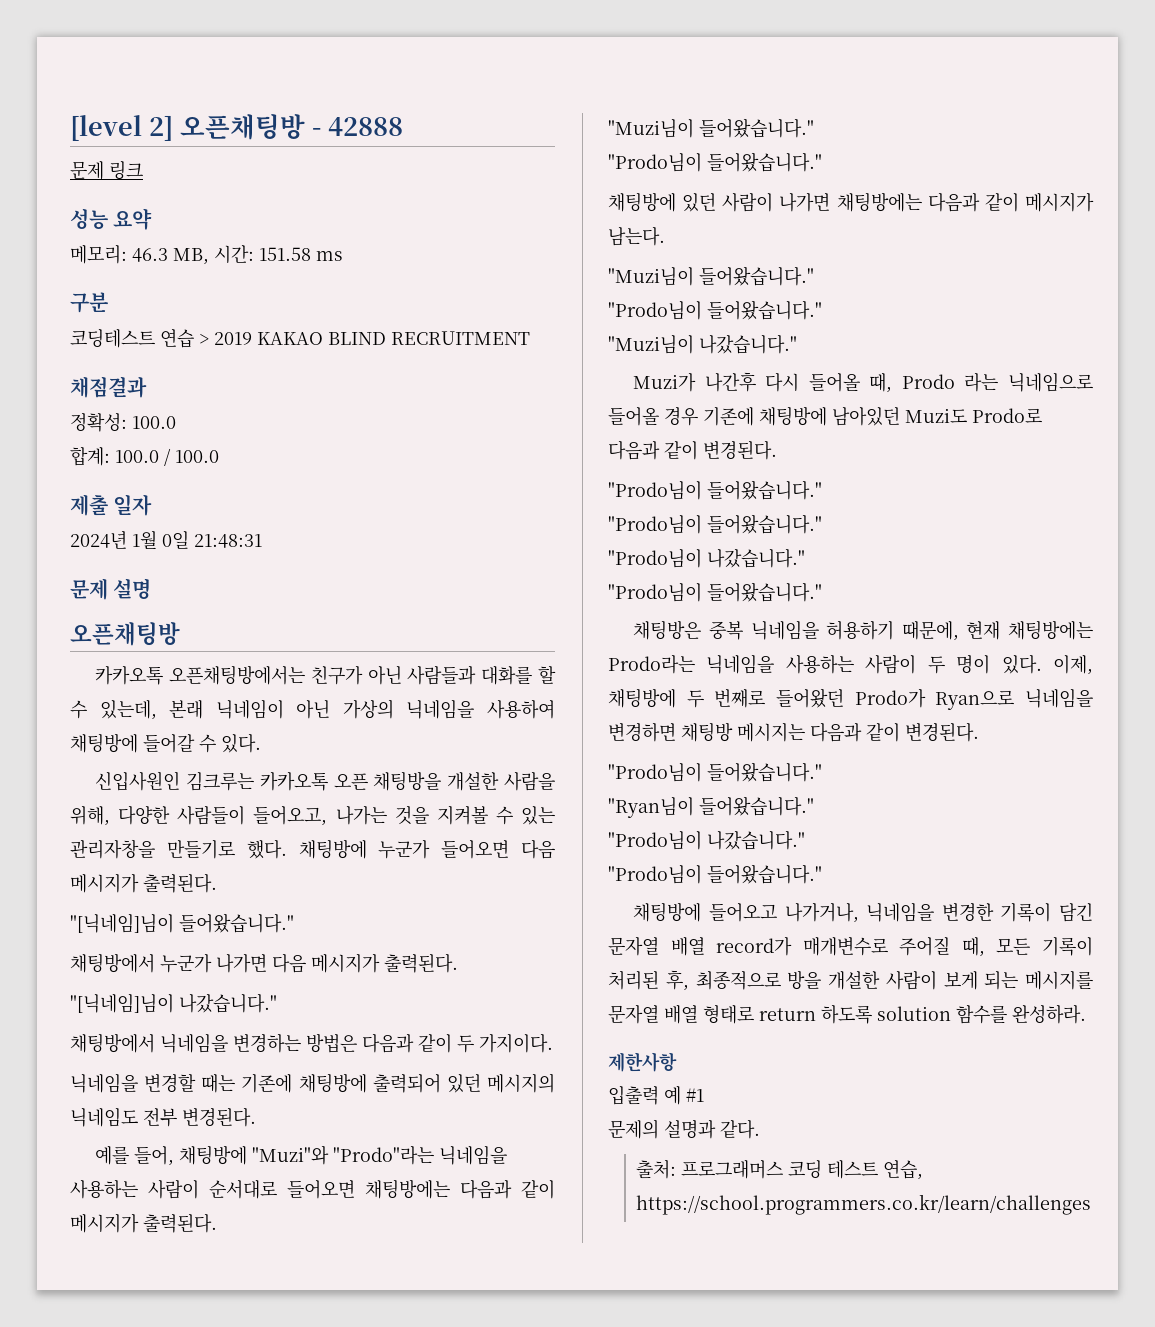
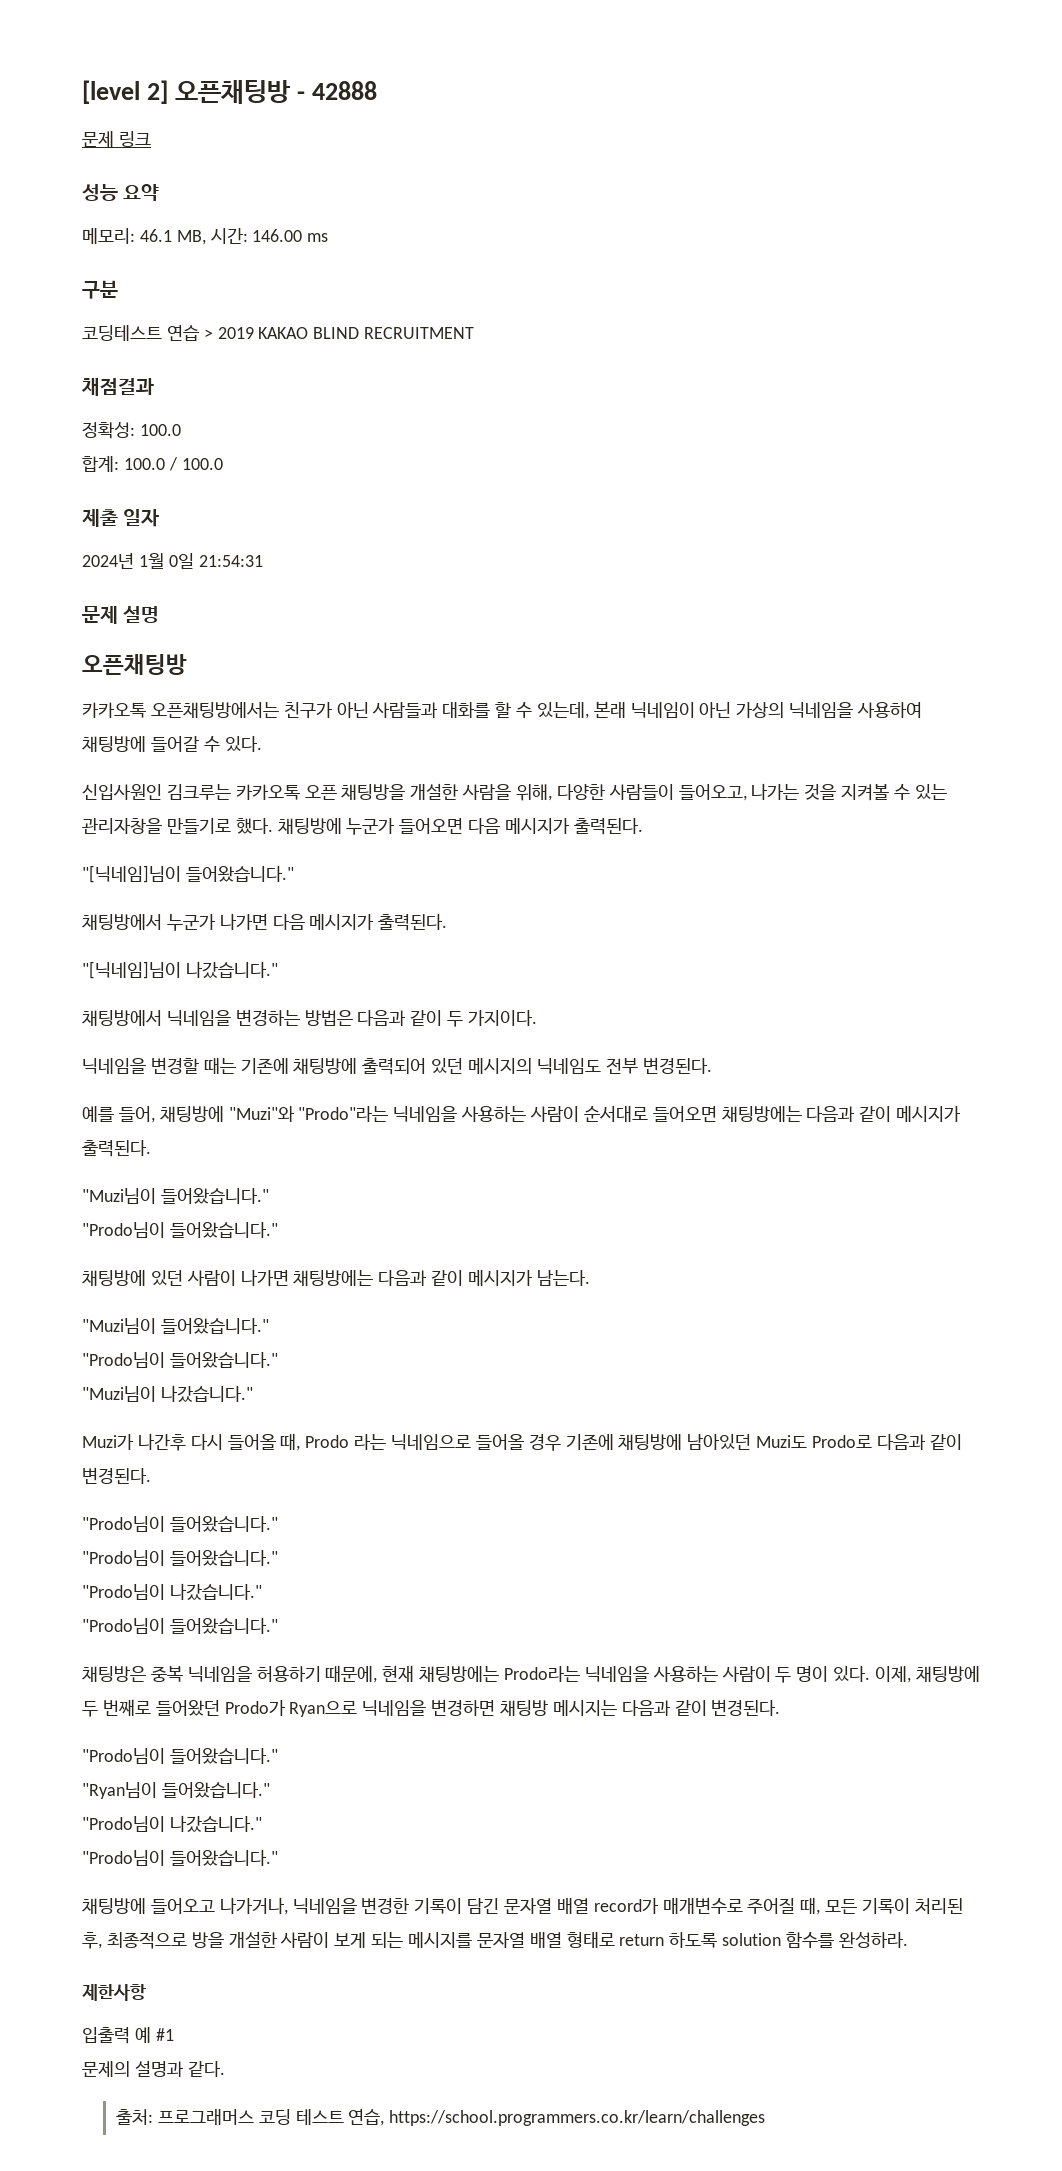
- 메모리: 46.3 MB, 시간: 151.58 ms
+ 메모리: 46.1 MB, 시간: 146.00 ms
- 2024년 1월 0일 21:48:31
+ 2024년 1월 0일 21:54:31

